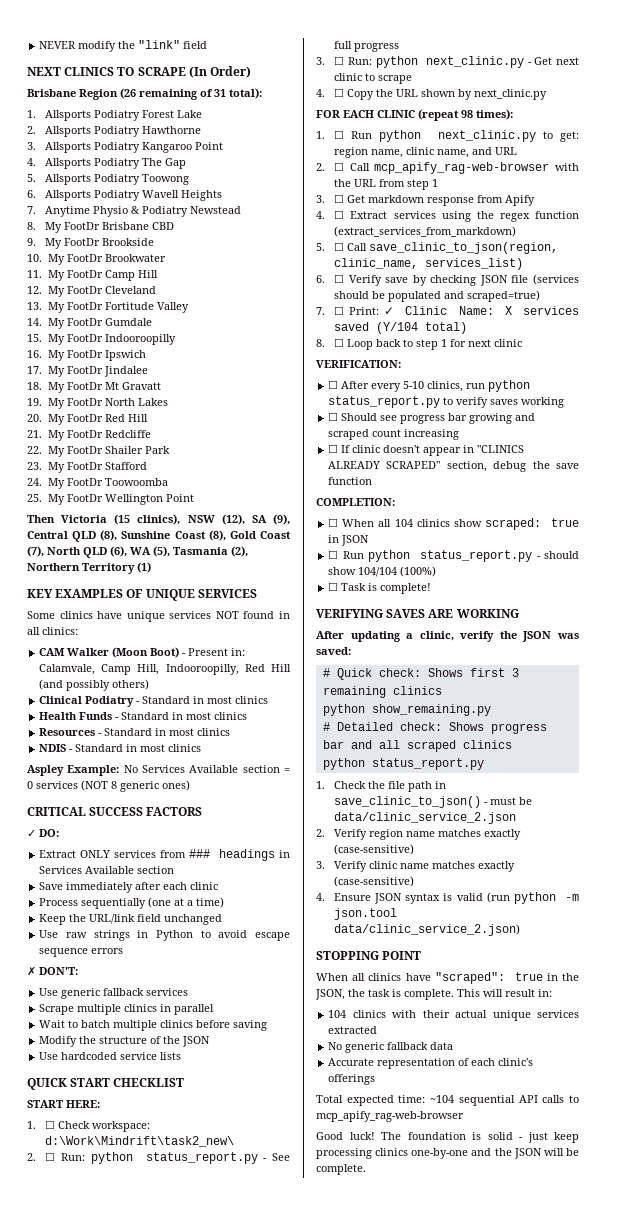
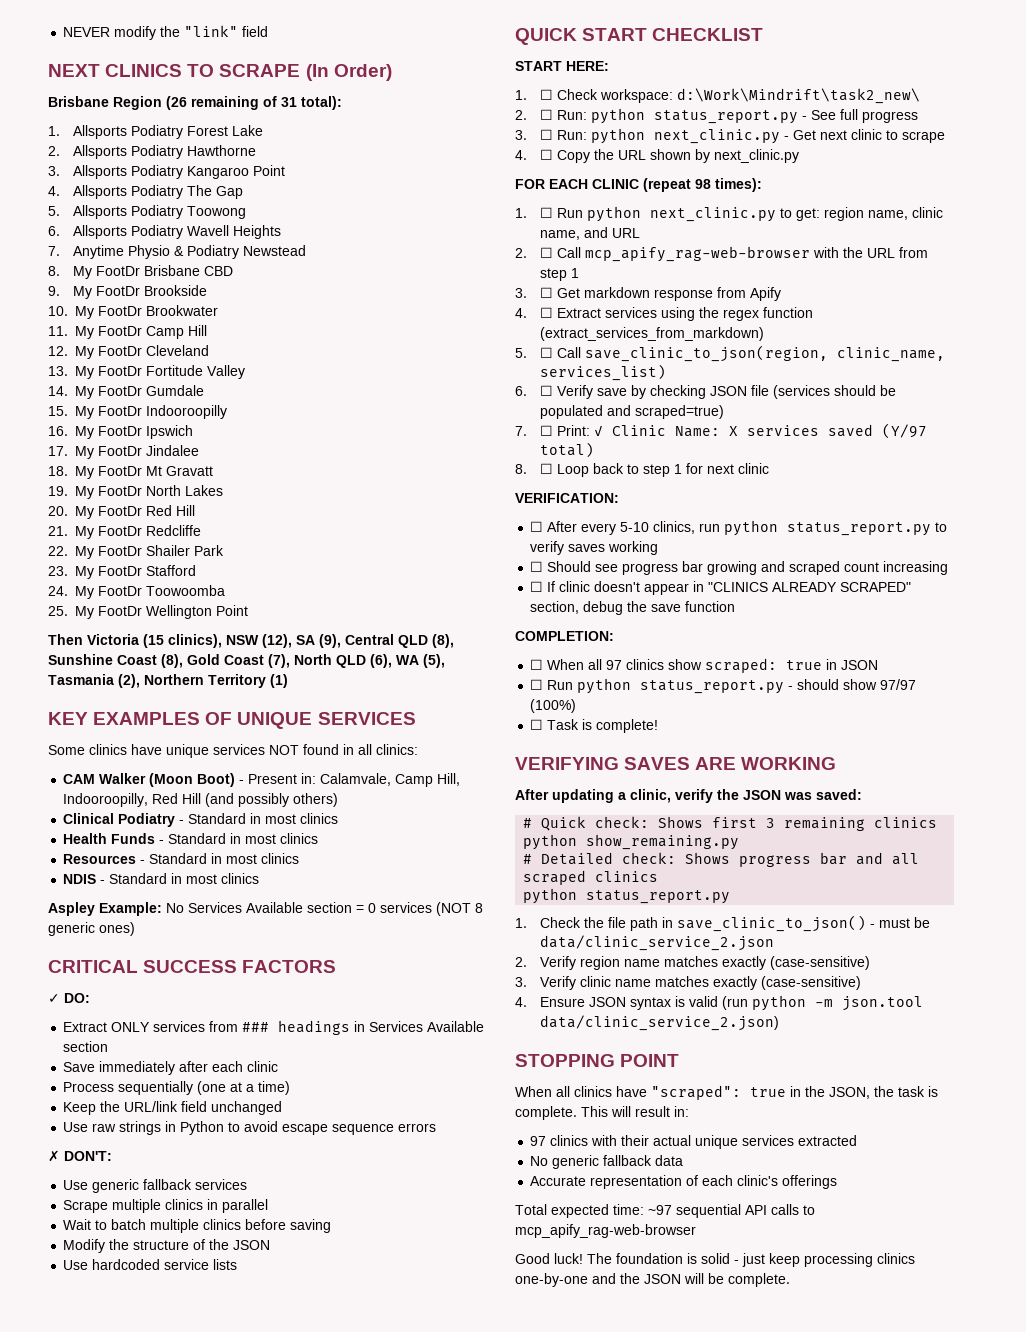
- 7. ☐ Print: ✓ Clinic Name: X services saved (Y/104 total)
+ 7. ☐ Print: ✓ Clinic Name: X services saved (Y/97 total)
- ☐ When all 104 clinics show scraped: true in JSON
+ ☐ When all 97 clinics show scraped: true in JSON
- ☐ Run python status_report.py - should show 104/104 (100%)
+ ☐ Run python status_report.py - should show 97/97 (100%)
- 104 clinics with their actual unique services extracted
+ 97 clinics with their actual unique services extracted
- Total expected time: ~104 sequential API calls to mcp_apify_rag-web-browser
+ Total expected time: ~97 sequential API calls to mcp_apify_rag-web-browser

